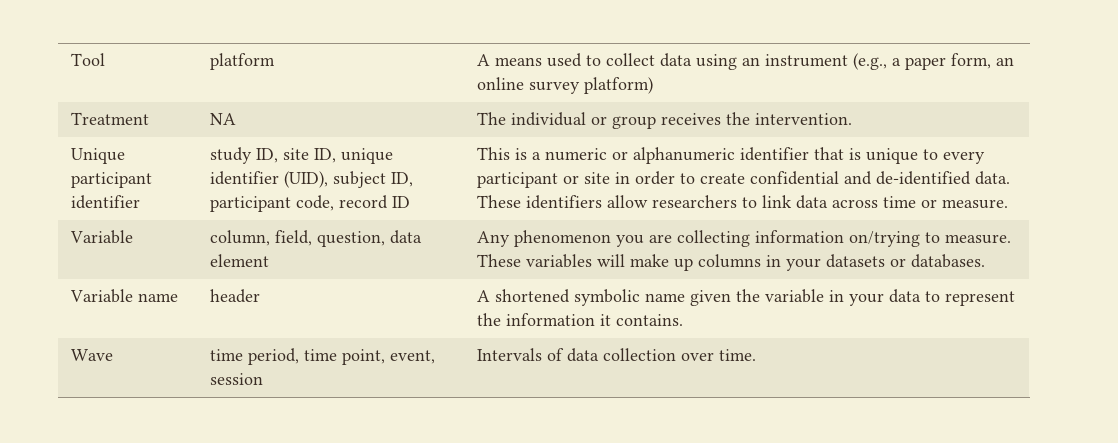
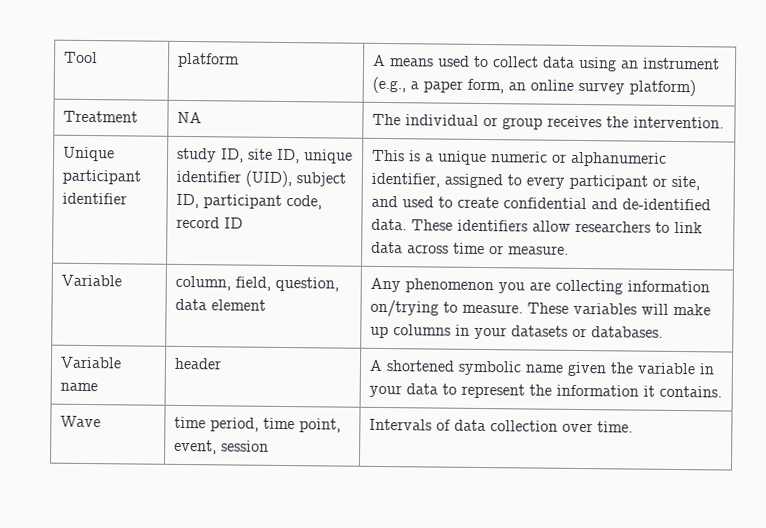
- This is a numeric or alphanumeric identifier that is unique to every participant or site in order to create confidential and de-identified data.
+ This is a unique numeric or alphanumeric identifier, assigned to every participant or site, and used to create confidential and de-identified data.

